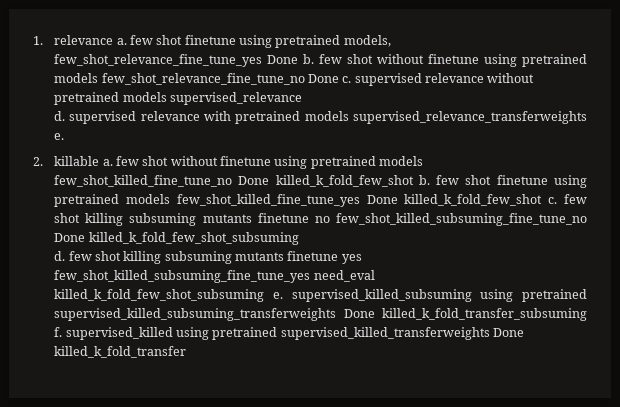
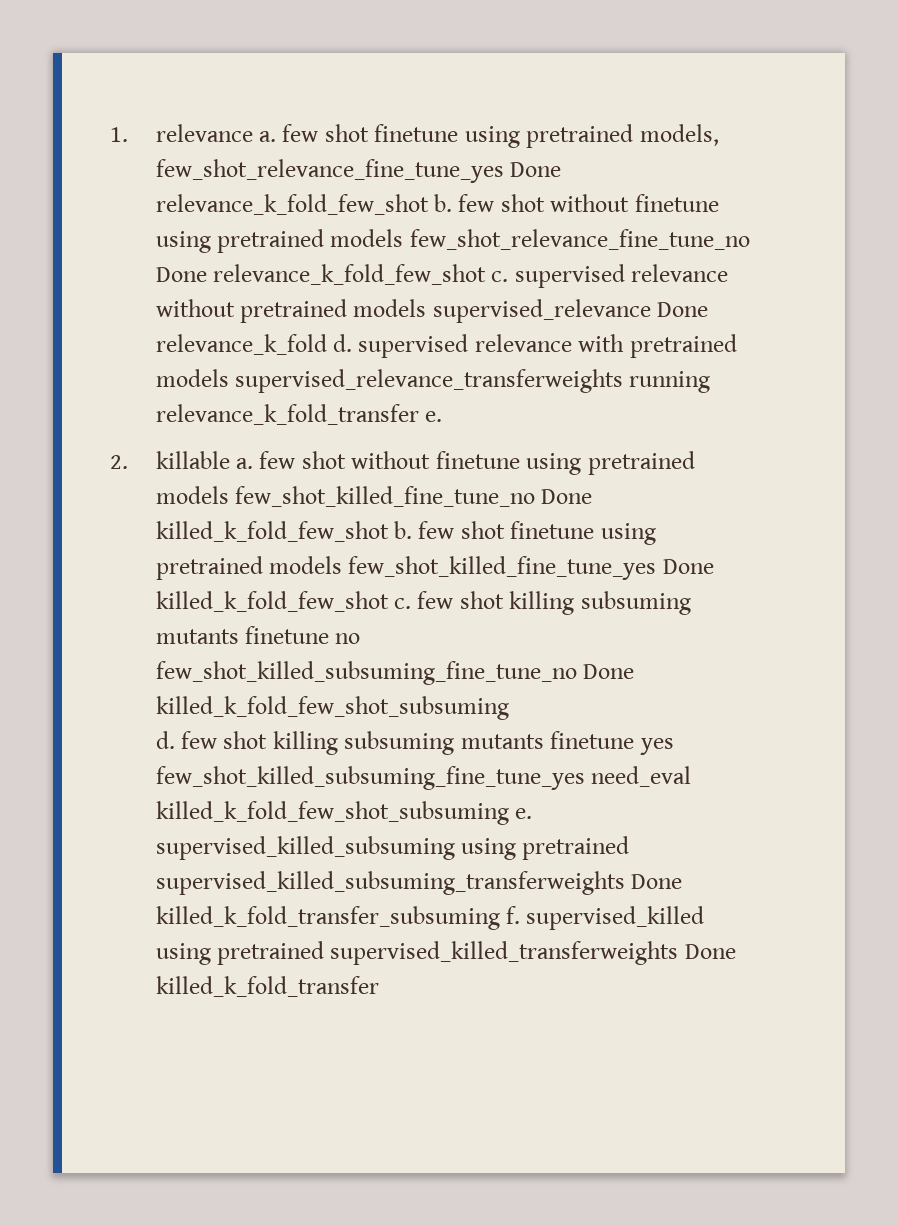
- 1. relevance a. few shot finetune using pretrained models, few_shot_relevance_fine_tune_yes Done b. few shot without finetune using pretrained models few_shot_relevance_fine_tune_no Done c. supervised relevance without pretrained models supervised_relevance
- d. supervised relevance with pretrained models supervised_relevance_transferweights e.
+ 1. relevance a. few shot finetune using pretrained models, few_shot_relevance_fine_tune_yes Done relevance_k_fold_few_shot b. few shot without finetune using pretrained models few_shot_relevance_fine_tune_no Done relevance_k_fold_few_shot c. supervised relevance without pretrained models supervised_relevance Done relevance_k_fold d. supervised relevance with pretrained models supervised_relevance_transferweights running relevance_k_fold_transfer e.

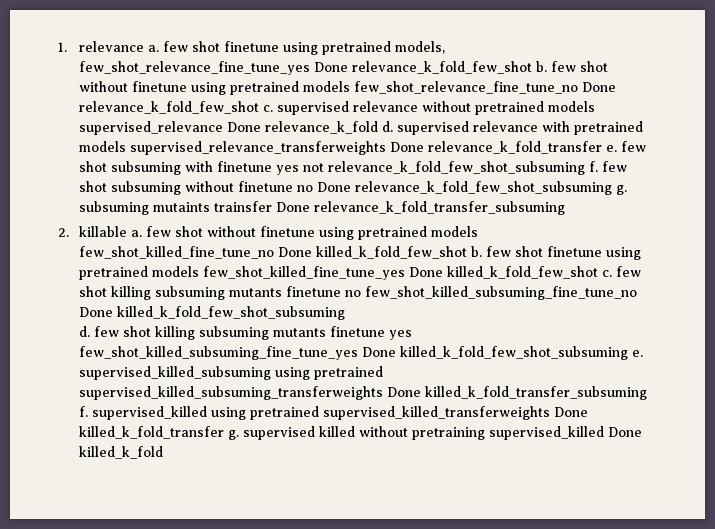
- 1. relevance a. few shot finetune using pretrained models, few_shot_relevance_fine_tune_yes Done relevance_k_fold_few_shot b. few shot without finetune using pretrained models few_shot_relevance_fine_tune_no Done relevance_k_fold_few_shot c. supervised relevance without pretrained models supervised_relevance Done relevance_k_fold d. supervised relevance with pretrained models supervised_relevance_transferweights running relevance_k_fold_transfer e.
+ 1. relevance a. few shot finetune using pretrained models, few_shot_relevance_fine_tune_yes Done relevance_k_fold_few_shot b. few shot without finetune using pretrained models few_shot_relevance_fine_tune_no Done relevance_k_fold_few_shot c. supervised relevance without pretrained models supervised_relevance Done relevance_k_fold d. supervised relevance with pretrained models supervised_relevance_transferweights Done relevance_k_fold_transfer e. few shot subsuming with finetune yes not relevance_k_fold_few_shot_subsuming f. few shot subsuming without finetune no Done relevance_k_fold_few_shot_subsuming g. subsuming mutaints trainsfer Done relevance_k_fold_transfer_subsuming
- d. few shot killing subsuming mutants finetune yes few_shot_killed_subsuming_fine_tune_yes need_eval killed_k_fold_few_shot_subsuming e. supervised_killed_subsuming using pretrained supervised_killed_subsuming_transferweights Done killed_k_fold_transfer_subsuming f. supervised_killed using pretrained supervised_killed_transferweights Done killed_k_fold_transfer
+ d. few shot killing subsuming mutants finetune yes few_shot_killed_subsuming_fine_tune_yes Done killed_k_fold_few_shot_subsuming e. supervised_killed_subsuming using pretrained supervised_killed_subsuming_transferweights Done killed_k_fold_transfer_subsuming f. supervised_killed using pretrained supervised_killed_transferweights Done killed_k_fold_transfer g. supervised killed without pretraining supervised_killed Done killed_k_fold

